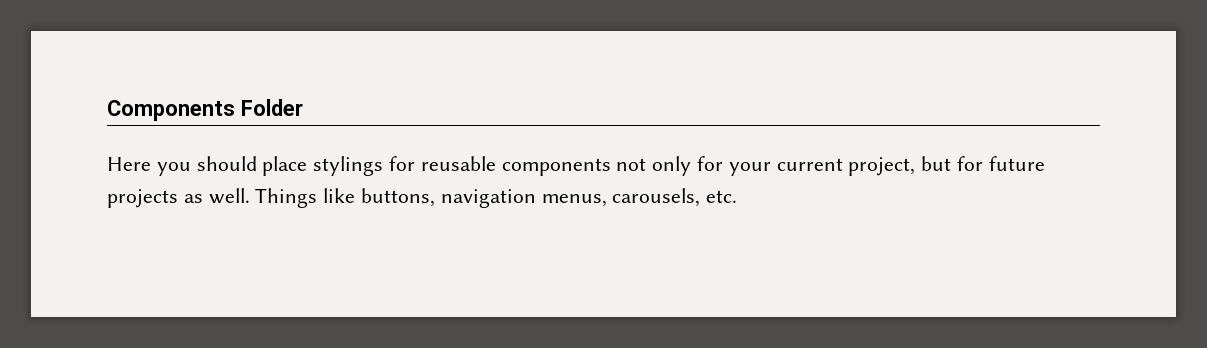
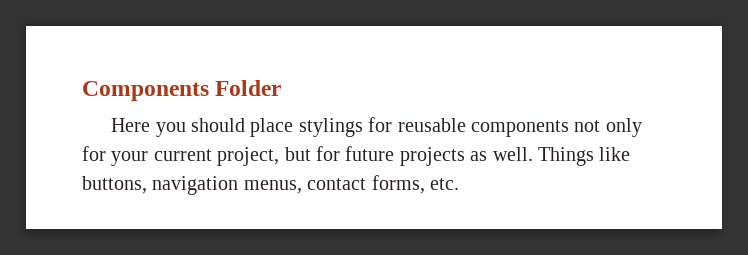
- Things like buttons, navigation menus, carousels, etc.
+ Things like buttons, navigation menus, contact forms, etc.

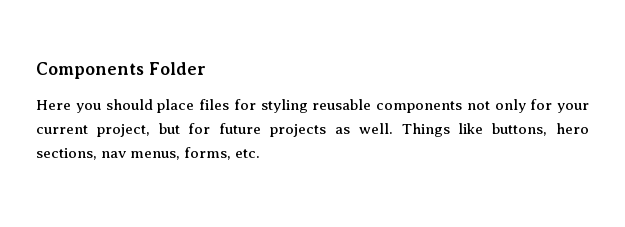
- Here you should place stylings for reusable components not only for your current project, but for future projects as well.
+ Here you should place files for styling reusable components not only for your current project, but for future projects as well.
- Things like buttons, navigation menus, contact forms, etc.
+ Things like buttons, hero sections, nav menus, forms, etc.

